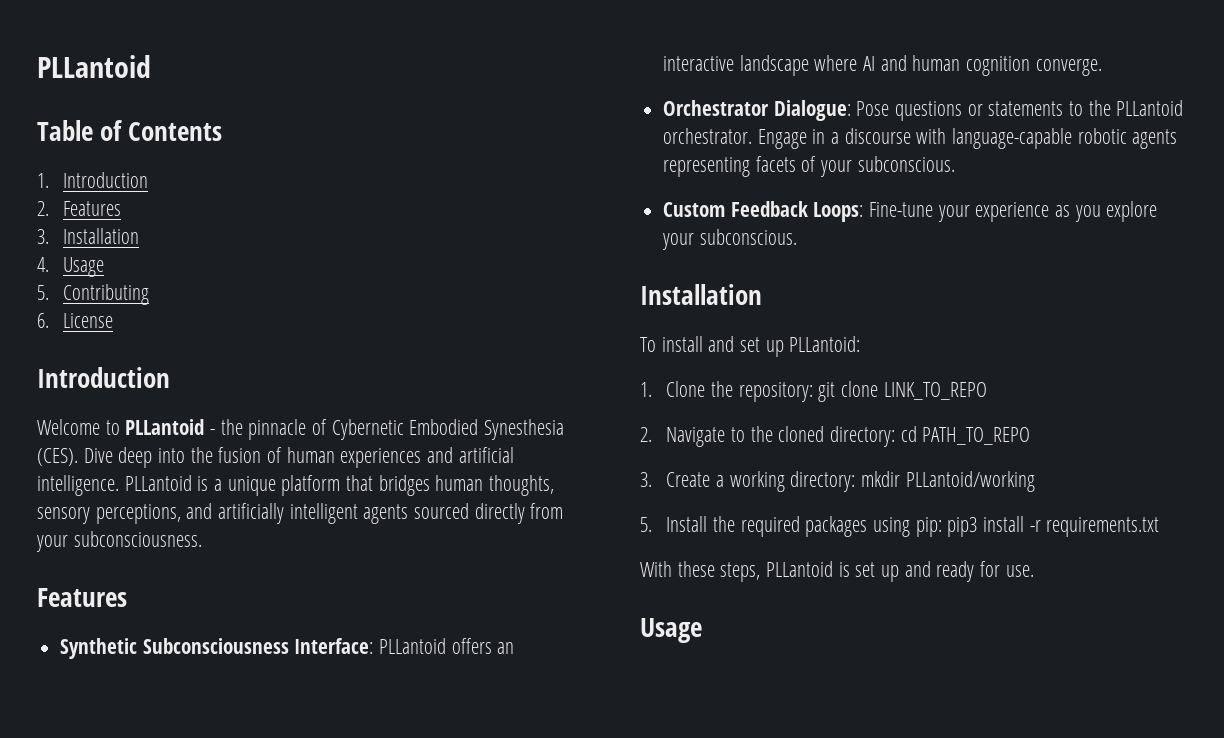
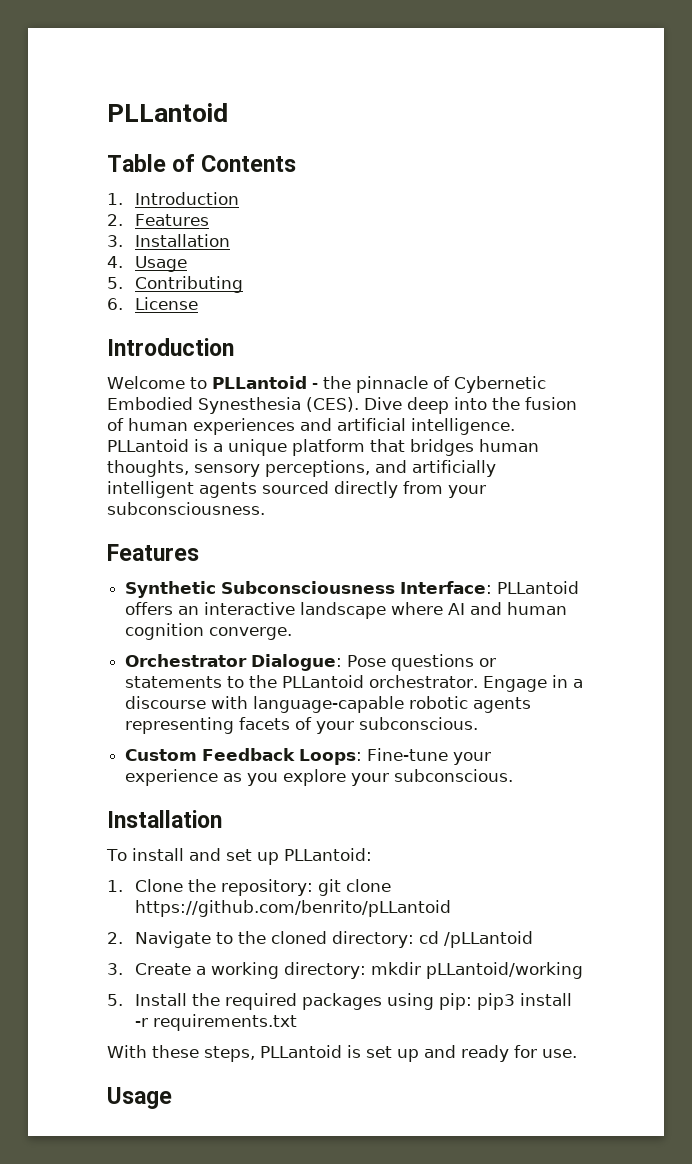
- 1. Clone the repository: git clone LINK_TO_REPO
+ 1. Clone the repository: git clone https://github.com/benrito/pLLantoid
- 2. Navigate to the cloned directory: cd PATH_TO_REPO
+ 2. Navigate to the cloned directory: cd /pLLantoid
- 3. Create a working directory: mkdir PLLantoid/working
+ 3. Create a working directory: mkdir pLLantoid/working

